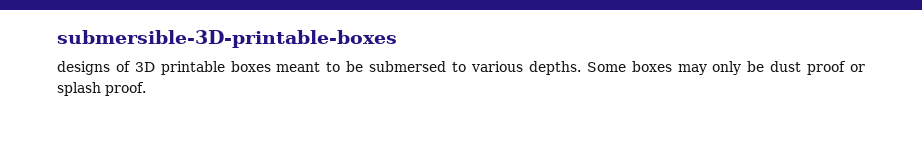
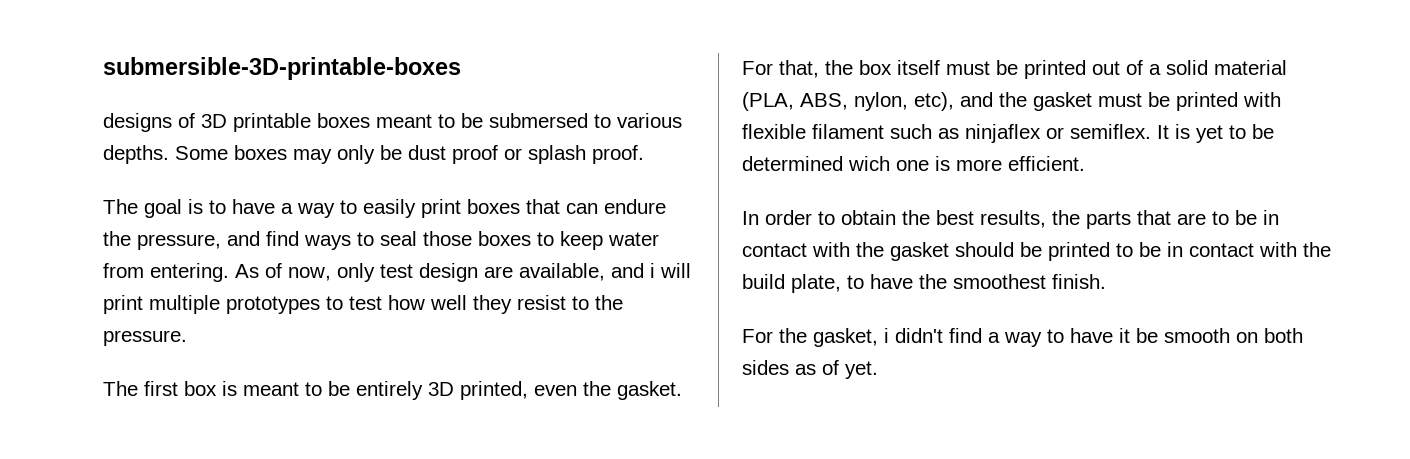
+ The goal is to have a way to easily print boxes that can endure the pressure, and find ways to seal those boxes to keep water from entering. As of now, only test design are available, and i will print multiple prototypes to test how well they resist to the pressure.
+ The first box is meant to be entirely 3D printed, even the gasket. For that, the box itself must be printed out of a solid material (PLA, ABS, nylon, etc), and the gasket must be printed with flexible filament such as ninjaflex or semiflex. It is yet to be determined wich one is more efficient.
+ In order to obtain the best results, the parts that are to be in contact with the gasket should be printed to be in contact with the build plate, to have the smoothest finish.
+ For the gasket, i didn't find a way to have it be smooth on both sides as of yet.

